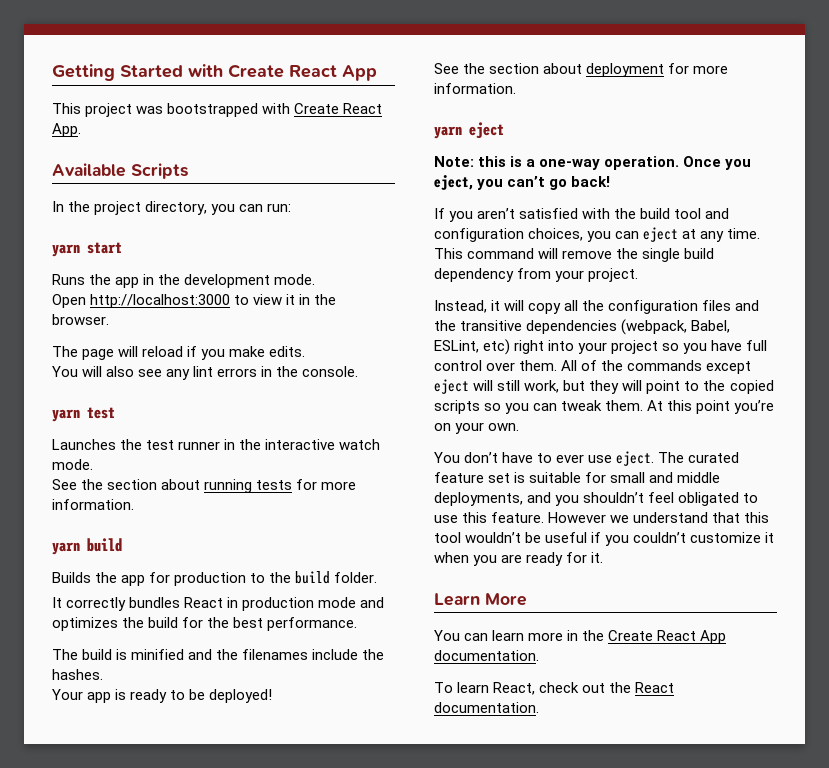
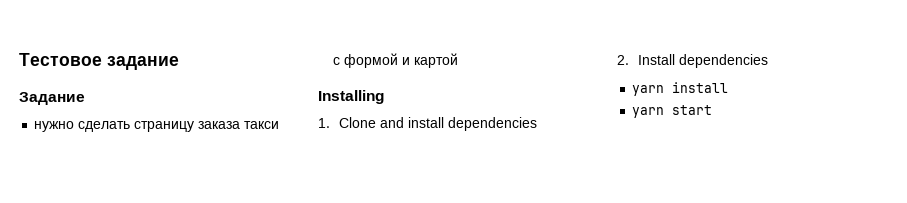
- Getting Started with Create React App
- This project was bootstrapped with Create React App.
- Available Scripts
- In the project directory, you can run:
+ Тестовое задание
+ Задание
+ нужно сделать страницу заказа такси с формой и картой
+ Installing
+ 1. Clone and install dependencies
+ 2. Install dependencies
+ yarn install
  yarn start
- Runs the app in the development mode.
- Open http://localhost:3000 to view it in the browser.
- The page will reload if you make edits.
- You will also see any lint errors in the console.
- yarn test
- Launches the test runner in the interactive watch mode.
- See the section about running tests for more information.
- yarn build
- Builds the app for production to the build folder.
- It correctly bundles React in production mode and optimizes the build for the best performance.
- The build is minified and the filenames include the hashes.
- Your app is ready to be deployed!
- See the section about deployment for more information.
- yarn eject
- Note: this is a one-way operation. Once you eject, you can’t go back!
- If you aren’t satisfied with the build tool and configuration choices, you can eject at any time. This command will remove the single build dependency from your project.
- Instead, it will copy all the configuration files and the transitive dependencies (webpack, Babel, ESLint, etc) right into your project so you have full control over them. All of the commands except eject will still work, but they will point to the copied scripts so you can tweak them. At this point you’re on your own.
- You don’t have to ever use eject. The curated feature set is suitable for small and middle deployments, and you shouldn’t feel obligated to use this feature. However we understand that this tool wouldn’t be useful if you couldn’t customize it when you are ready for it.
- Learn More
- You can learn more in the Create React App documentation.
- To learn React, check out the React documentation.

